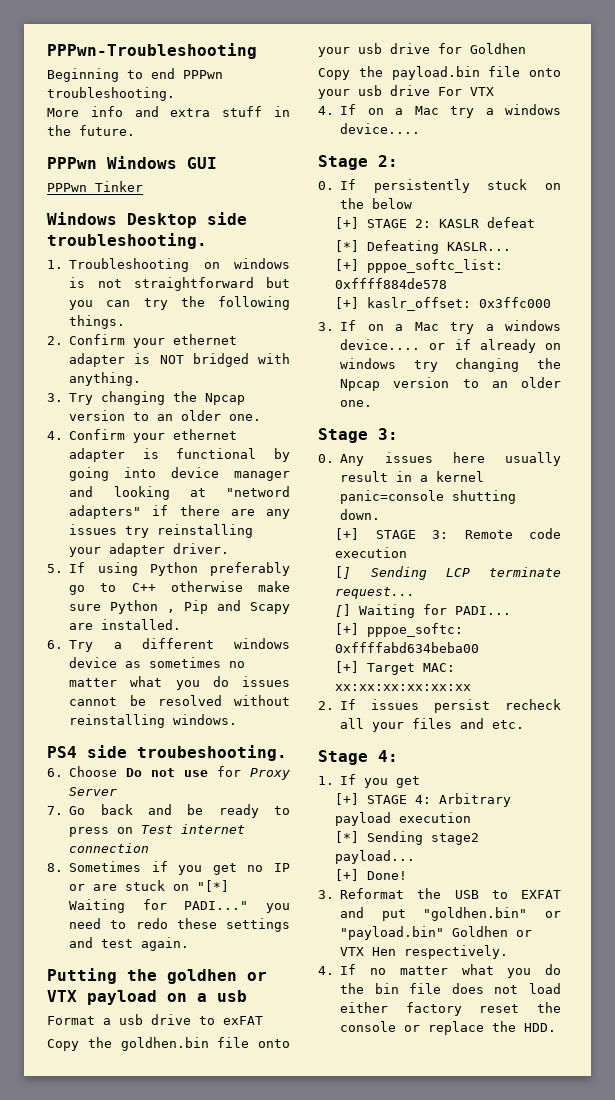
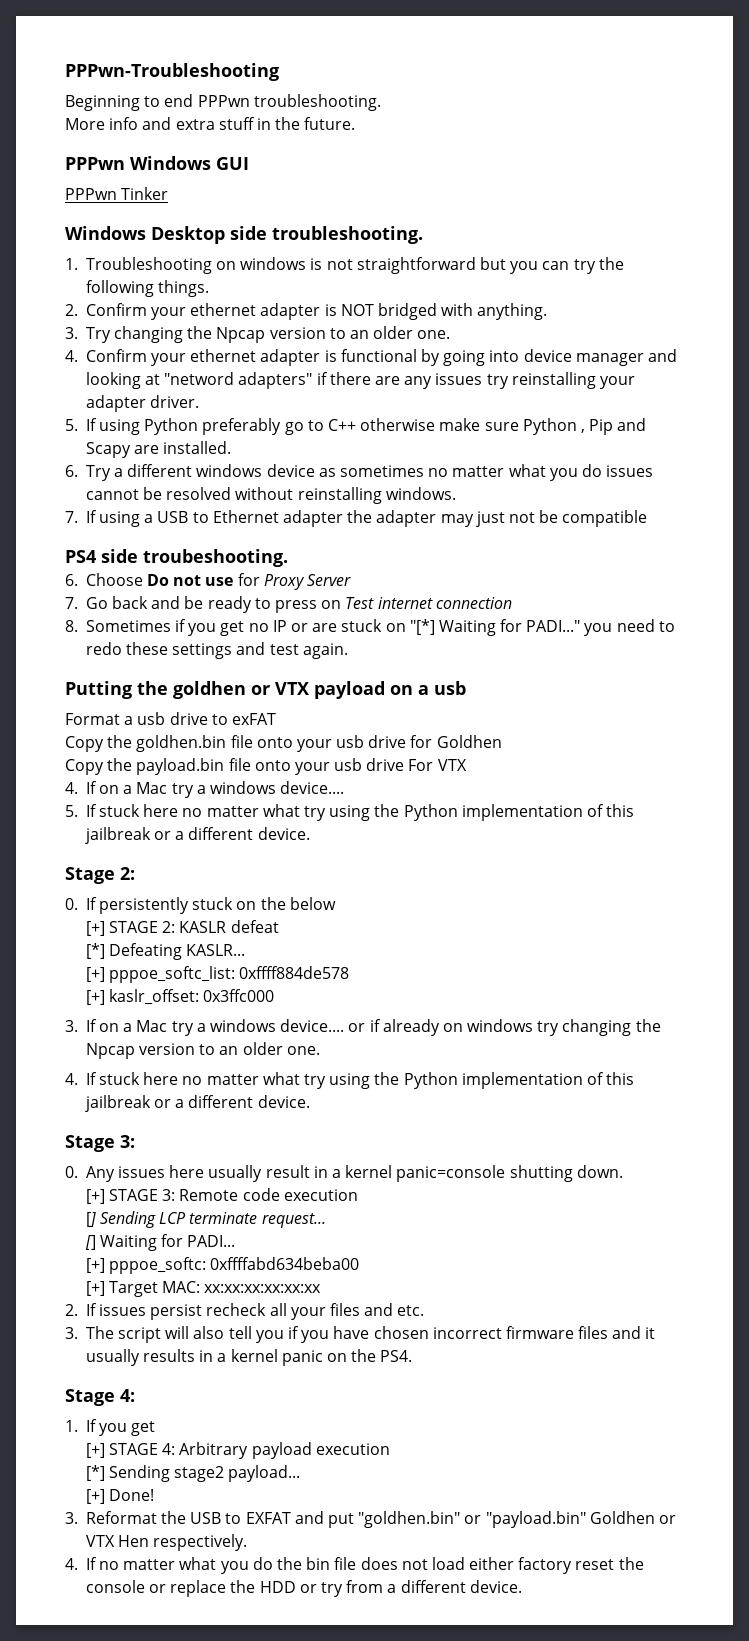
+ 7. If using a USB to Ethernet adapter the adapter may just not be compatible
+ 5. If stuck here no matter what try using the Python implementation of this jailbreak or a different device.
+ 4. If stuck here no matter what try using the Python implementation of this jailbreak or a different device.
+ 3. The script will also tell you if you have chosen incorrect firmware files and it usually results in a kernel panic on the PS4.
- 4. If no matter what you do the bin file does not load either factory reset the console or replace the HDD.
+ 4. If no matter what you do the bin file does not load either factory reset the console or replace the HDD or try from a different device.

